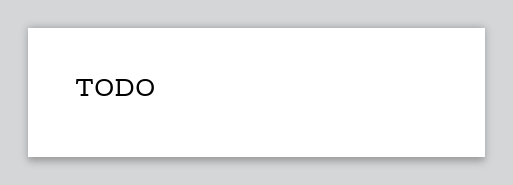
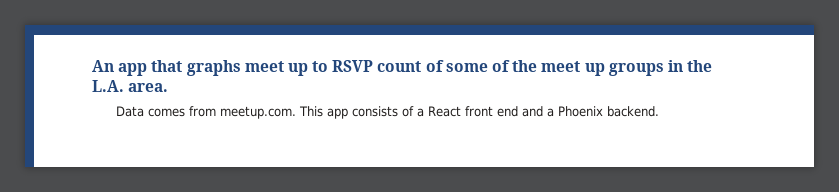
- TODO
+ An app that graphs meet up to RSVP count of some of the meet up groups in the L.A. area.
+ Data comes from meetup.com. This app consists of a React front end and a Phoenix backend.

